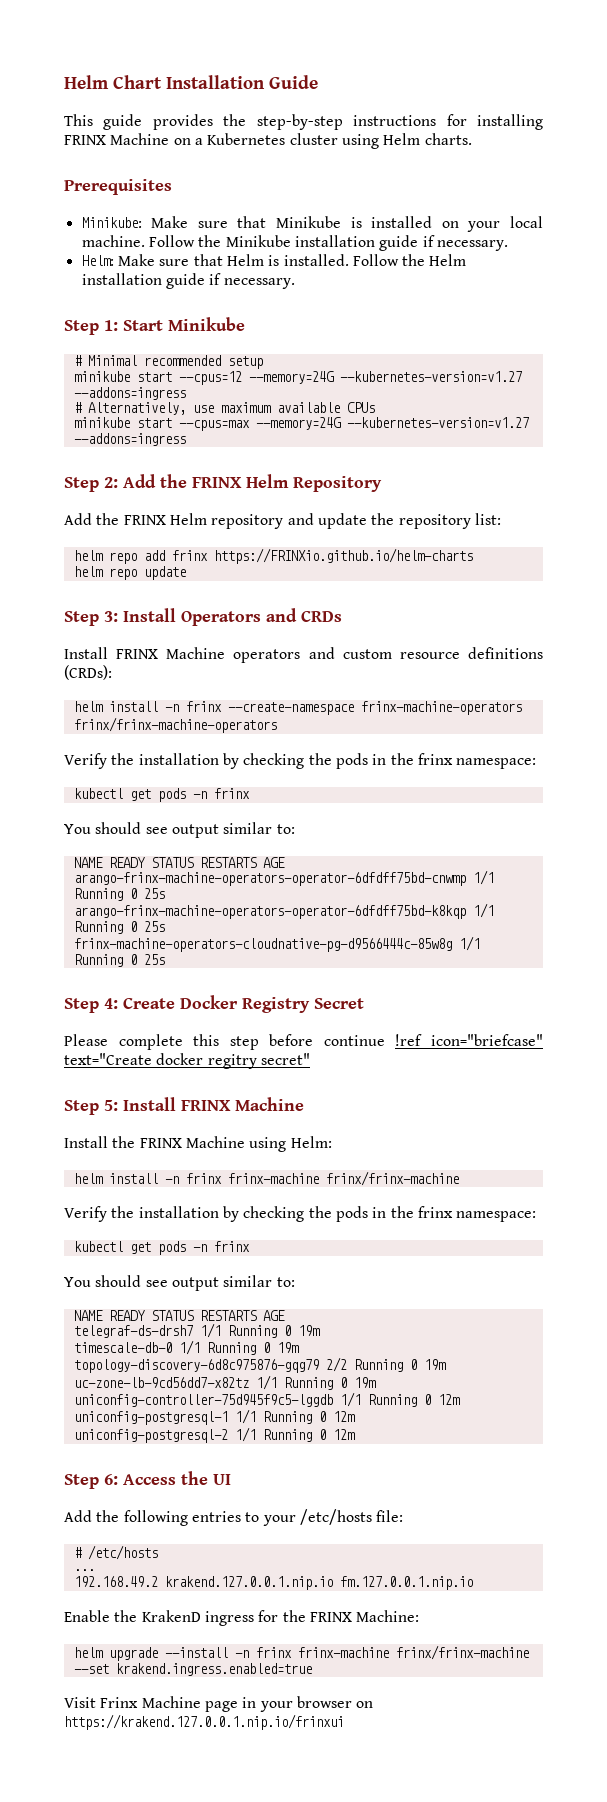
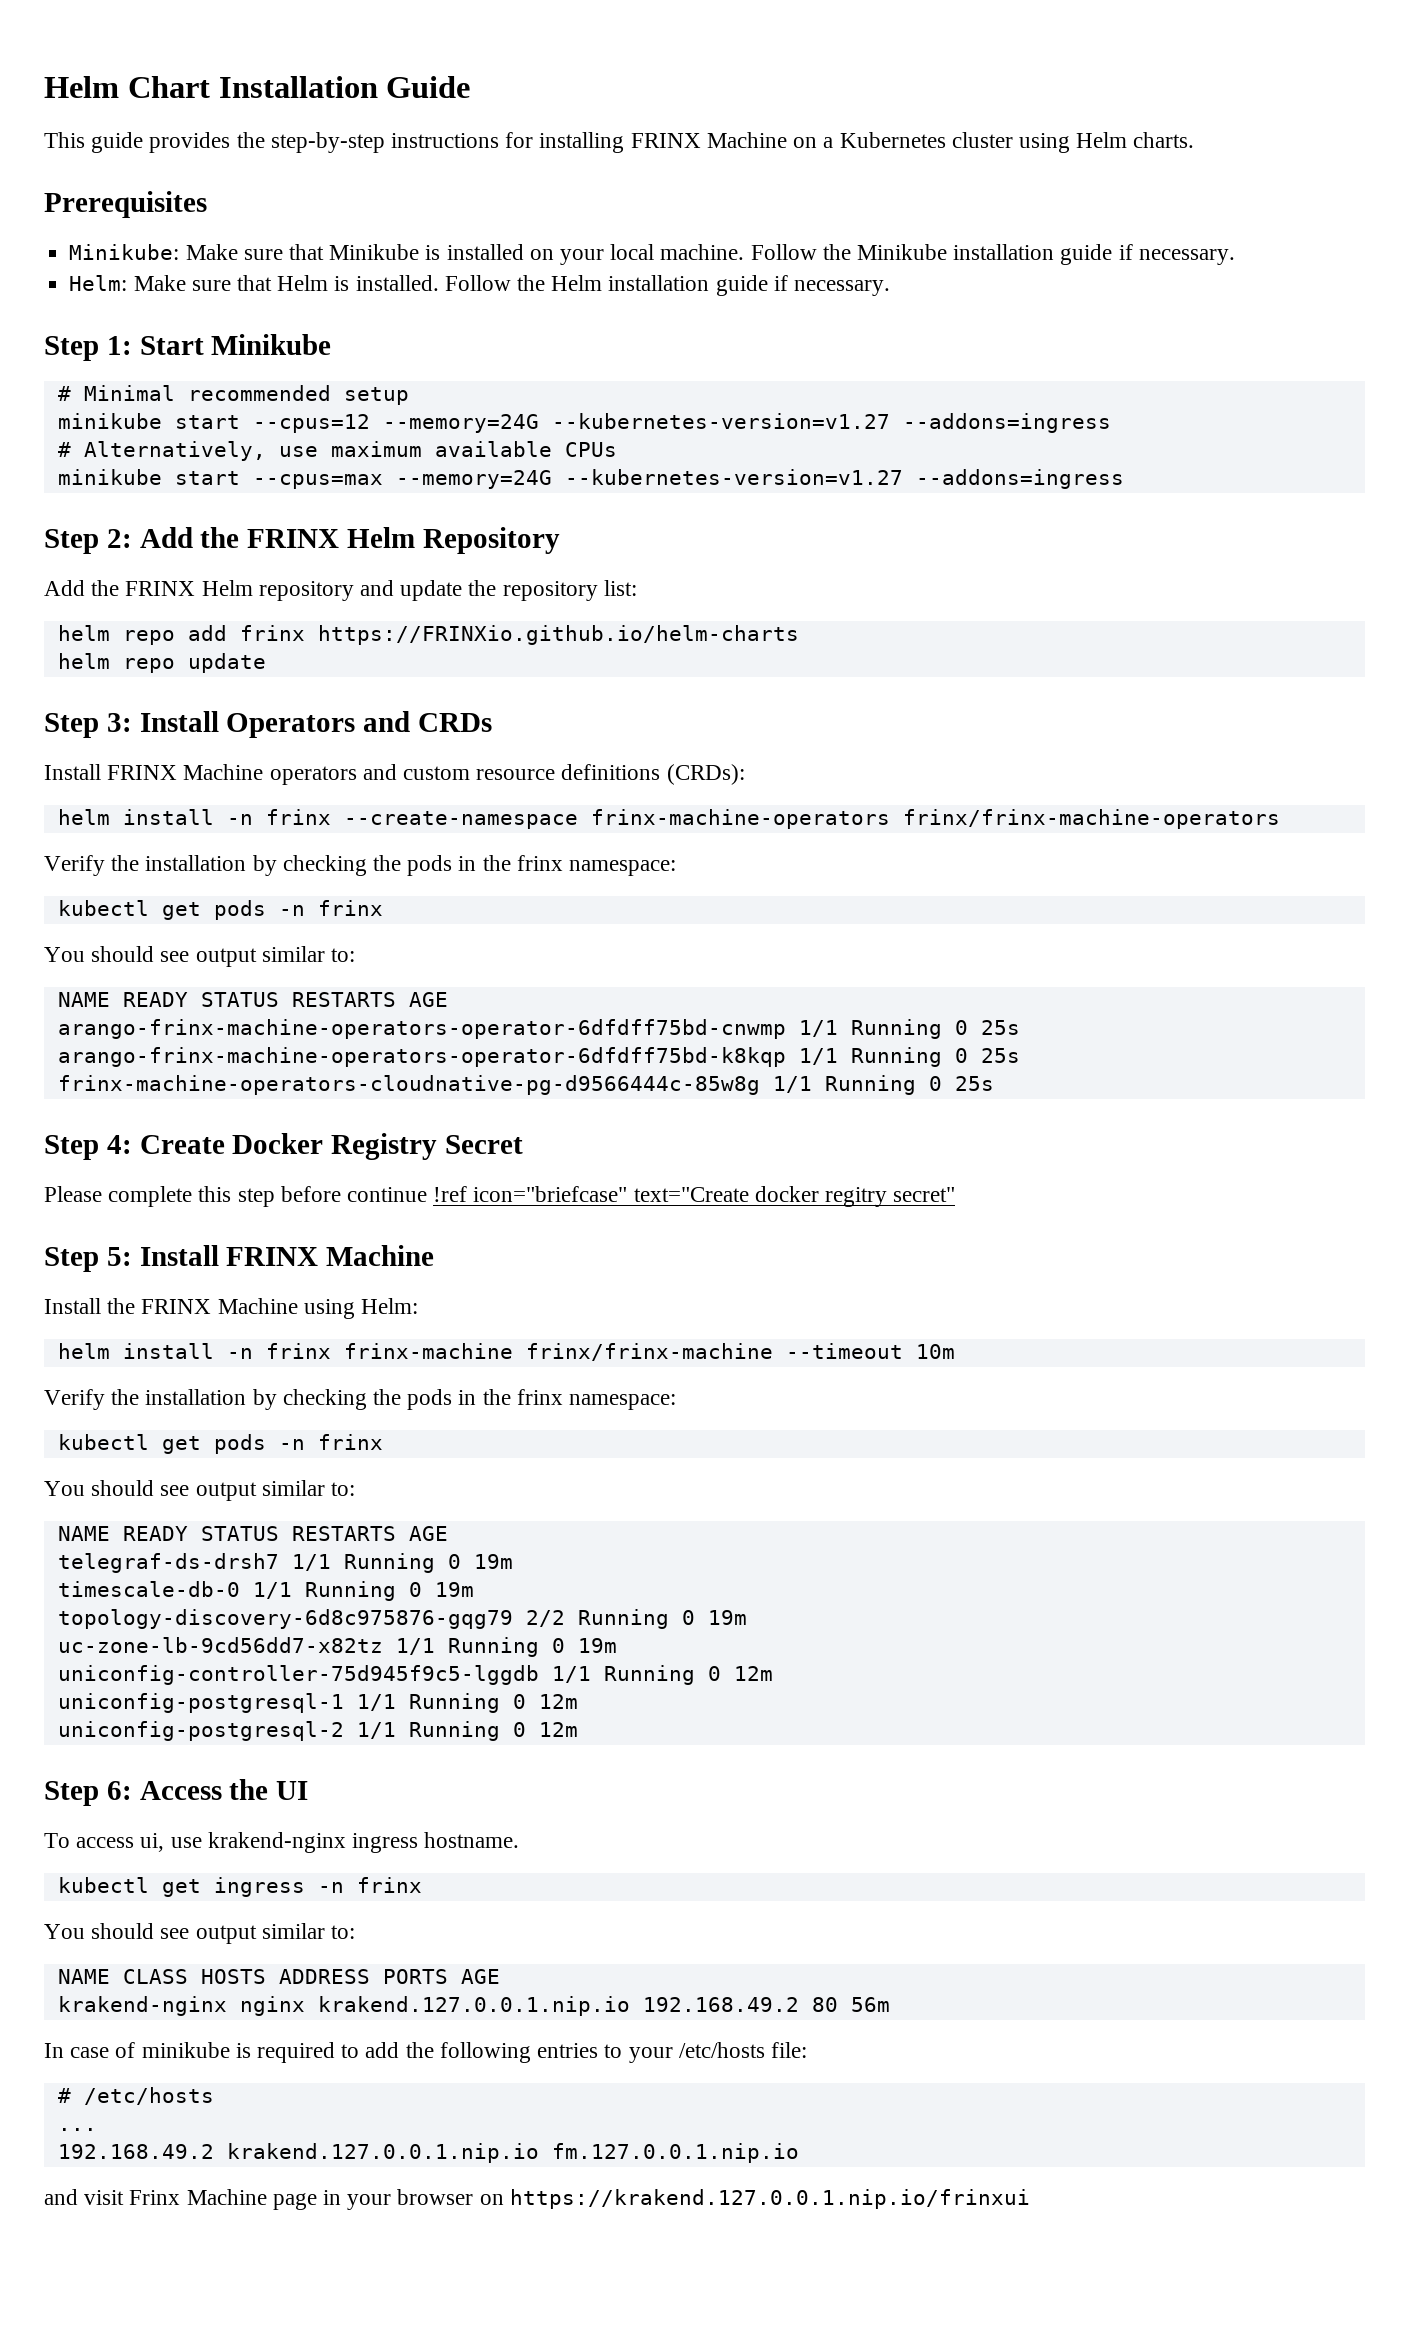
- helm install -n frinx frinx-machine frinx/frinx-machine
+ helm install -n frinx frinx-machine frinx/frinx-machine --timeout 10m
- Add the following entries to your /etc/hosts file:
+ To access ui, use krakend-nginx ingress hostname.
+ kubectl get ingress -n frinx
+ You should see output similar to:
+ NAME CLASS HOSTS ADDRESS PORTS AGE
+ krakend-nginx nginx krakend.127.0.0.1.nip.io 192.168.49.2 80 56m
+ In case of minikube is required to add the following entries to your /etc/hosts file:
- Enable the KrakenD ingress for the FRINX Machine:
- helm upgrade --install -n frinx frinx-machine frinx/frinx-machine --set krakend.ingress.enabled=true
- Visit Frinx Machine page in your browser on https://krakend.127.0.0.1.nip.io/frinxui
+ and visit Frinx Machine page in your browser on https://krakend.127.0.0.1.nip.io/frinxui

